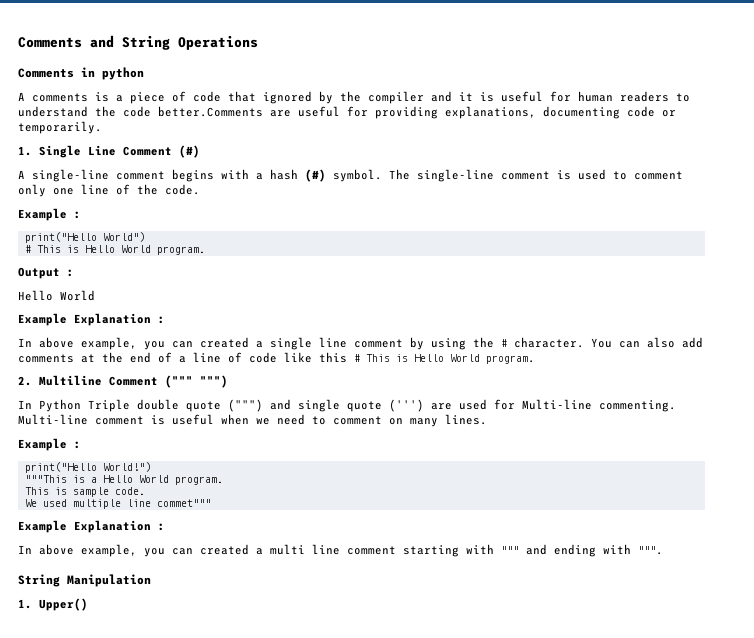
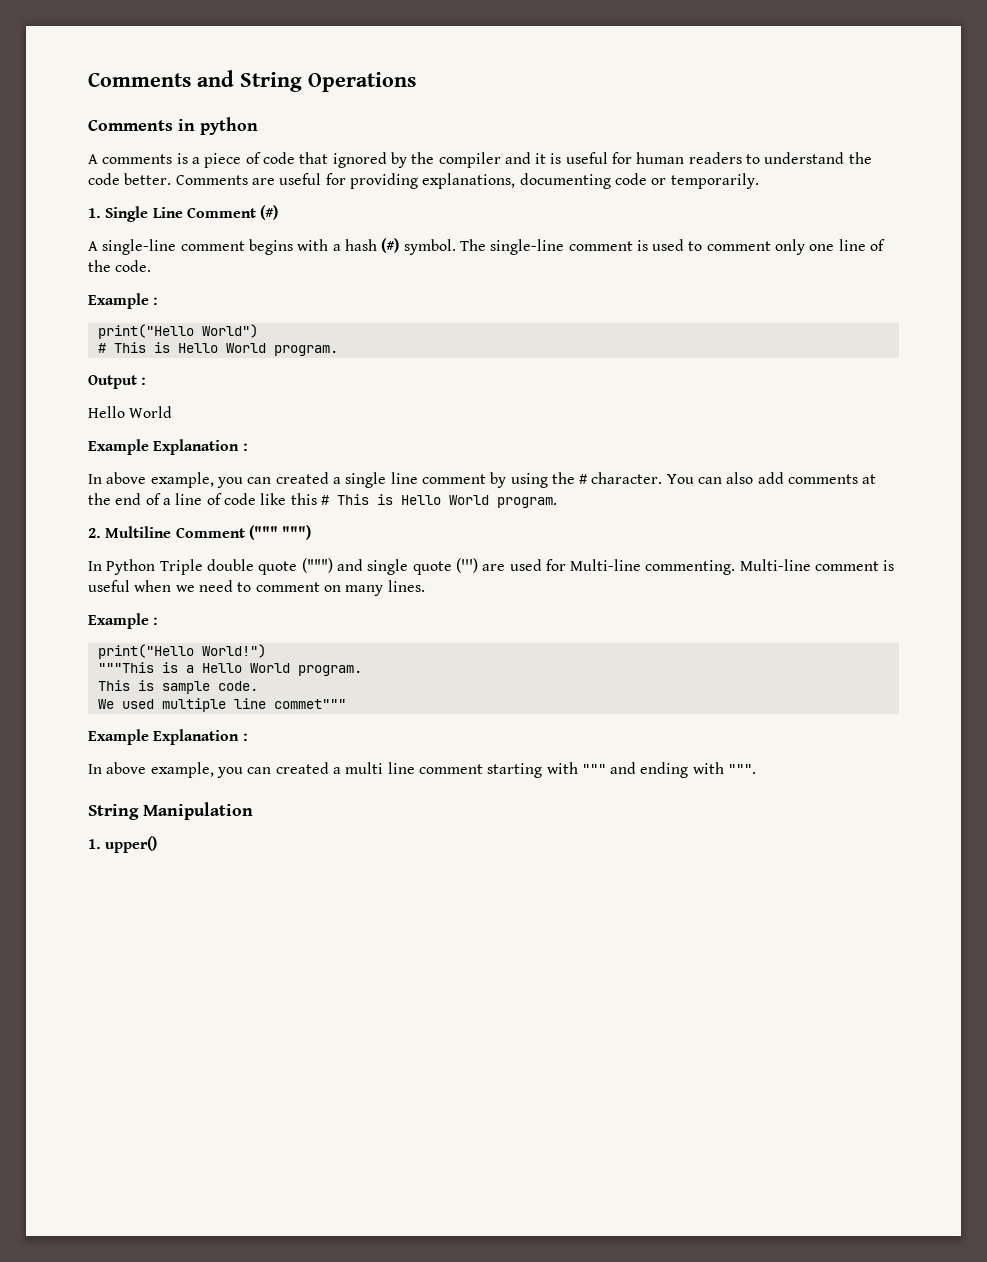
- A comments is a piece of code that ignored by the compiler and it is useful for human readers to understand the code better.Comments are useful for providing explanations, documenting code or temporarily.
+ A comments is a piece of code that ignored by the compiler and it is useful for human readers to understand the code better. Comments are useful for providing explanations, documenting code or temporarily.
- 1. Upper()
+ 1. upper()

